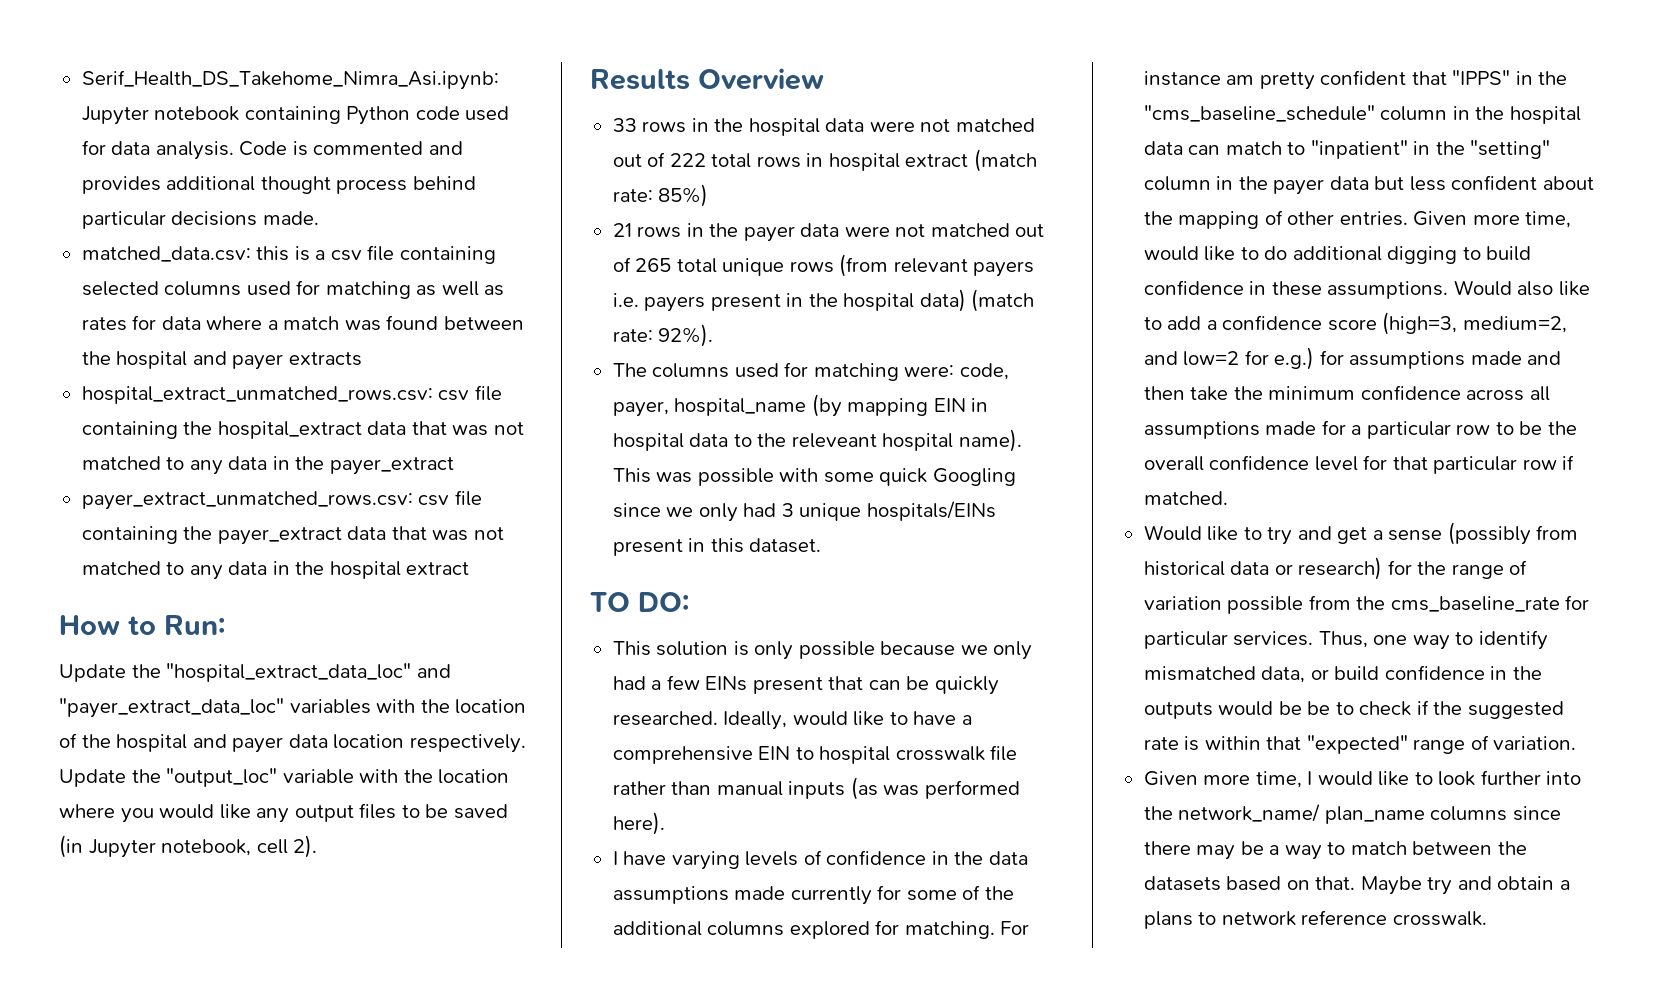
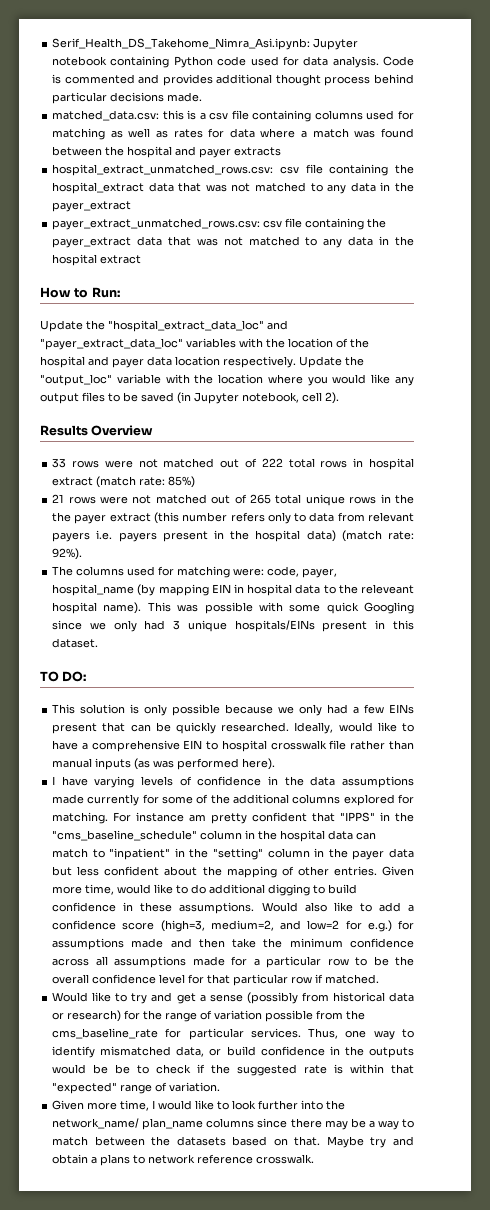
- matched_data.csv: this is a csv file containing selected columns used for matching as well as rates for data where a match was found between the hospital and payer extracts
+ matched_data.csv: this is a csv file containing columns used for matching as well as rates for data where a match was found between the hospital and payer extracts
- 33 rows in the hospital data were not matched out of 222 total rows in hospital extract (match rate: 85%)
+ 33 rows were not matched out of 222 total rows in hospital extract (match rate: 85%)
- 21 rows in the payer data were not matched out of 265 total unique rows (from relevant payers i.e. payers present in the hospital data) (match rate: 92%).
+ 21 rows were not matched out of 265 total unique rows in the the payer extract (this number refers only to data from relevant payers i.e. payers present in the hospital data) (match rate: 92%).

